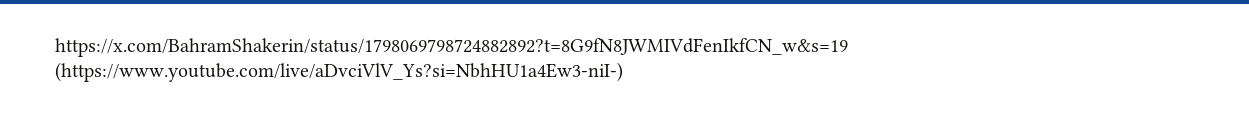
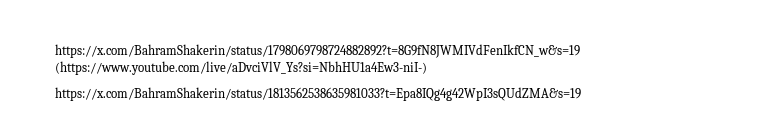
+ https://x.com/BahramShakerin/status/1813562538635981033?t=Epa8IQg4g42WpI3sQUdZMA&s=19

